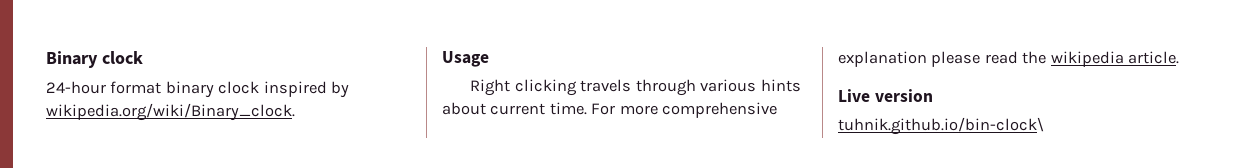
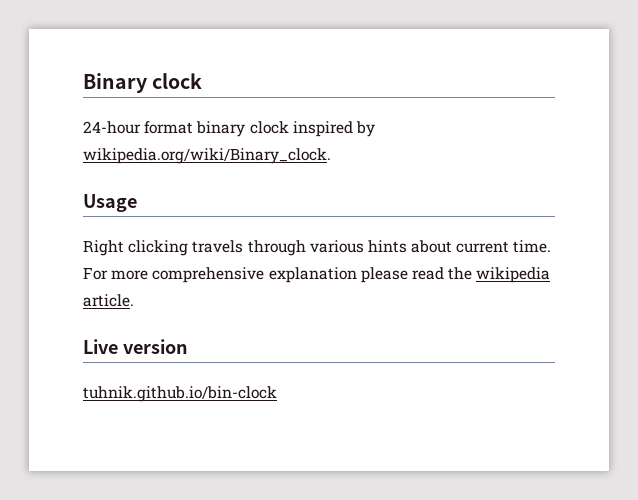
- tuhnik.github.io/bin-clock\
+ tuhnik.github.io/bin-clock

